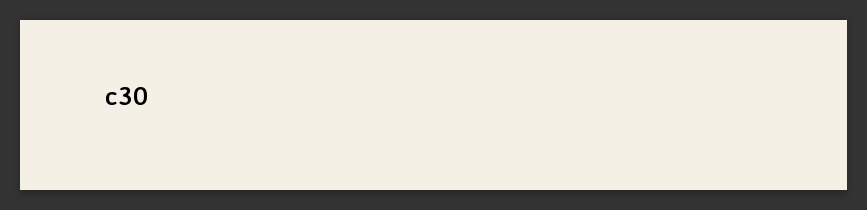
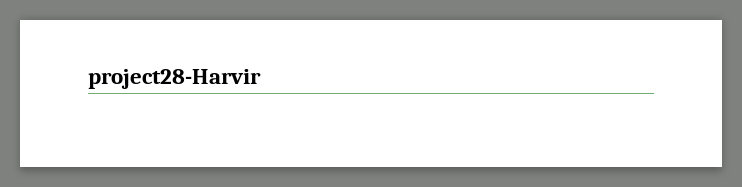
- c30
+ project28-Harvir

